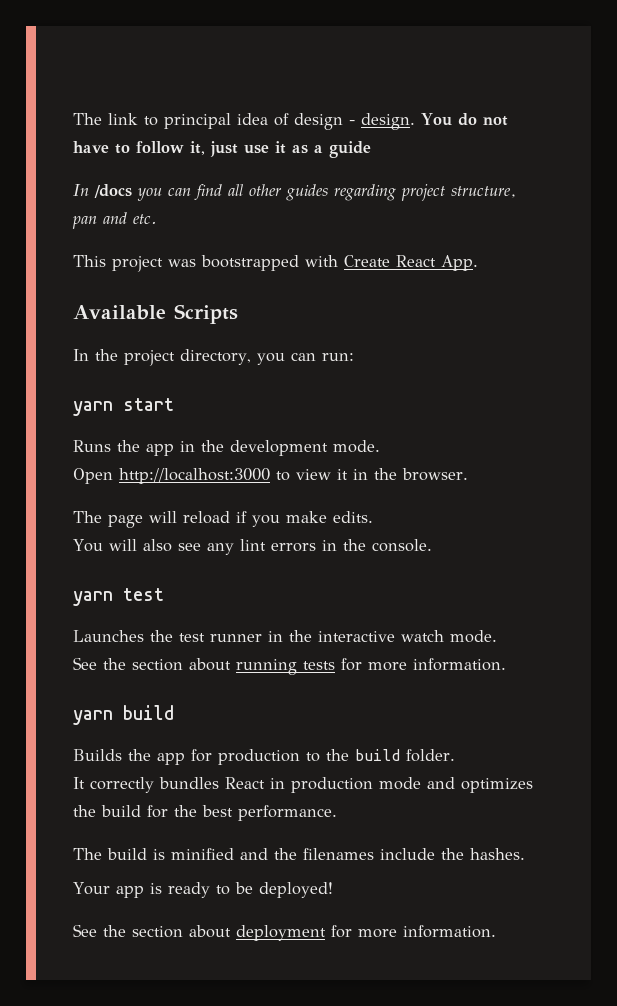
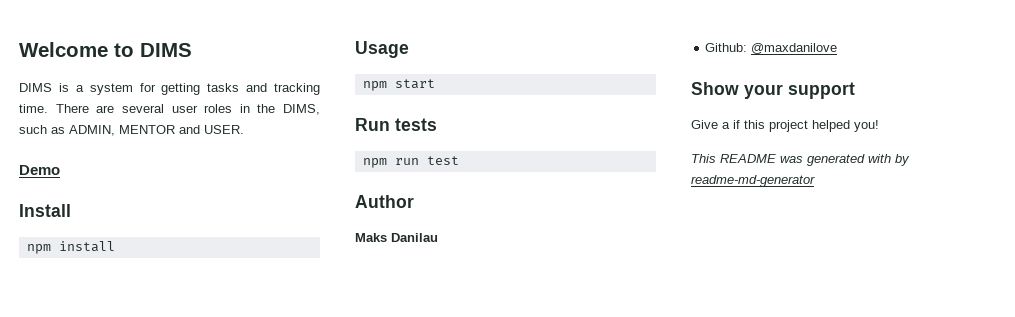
- The link to principal idea of design - design. You do not have to follow it, just use it as a guide
- In /docs you can find all other guides regarding project structure, pan and etc.
- This project was bootstrapped with Create React App.
- Available Scripts
- In the project directory, you can run:
- yarn start
- Runs the app in the development mode.
- Open http://localhost:3000 to view it in the browser.
- The page will reload if you make edits.
- You will also see any lint errors in the console.
- yarn test
- Launches the test runner in the interactive watch mode.
- See the section about running tests for more information.
- yarn build
- Builds the app for production to the build folder.
- It correctly bundles React in production mode and optimizes the build for the best performance.
- The build is minified and the filenames include the hashes.
- Your app is ready to be deployed!
- See the section about deployment for more information.
+ Welcome to DIMS
+ DIMS is a system for getting tasks and tracking time. There are several user roles in the DIMS, such as ADMIN, MENTOR and USER.
+ Demo
+ Install
+ npm install
+ Usage
+ npm start
+ Run tests
+ npm run test
+ Author
+ Maks Danilau
+ Github: @maxdanilove
+ Show your support
+ Give a if this project helped you!
+ This README was generated with by readme-md-generator

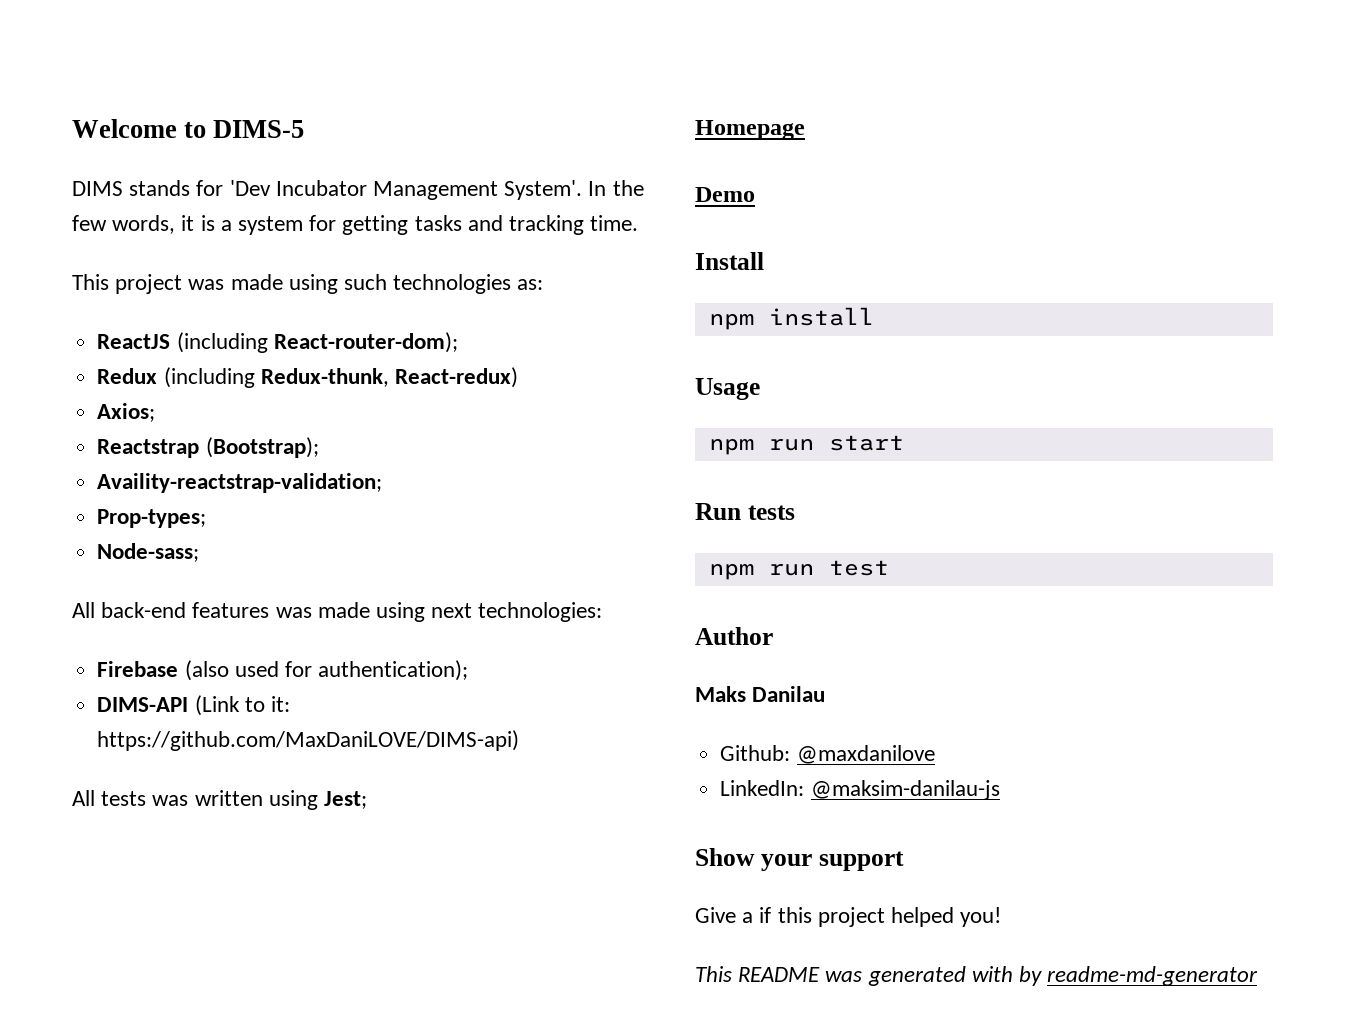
- Welcome to DIMS
- DIMS is a system for getting tasks and tracking time. There are several user roles in the DIMS, such as ADMIN, MENTOR and USER.
+ Welcome to DIMS-5
+ DIMS stands for 'Dev Incubator Management System'. In the few words, it is a system for getting tasks and tracking time.
+ This project was made using such technologies as:
+ ReactJS (including React-router-dom);
+ Redux (including Redux-thunk, React-redux)
+ Axios;
+ Reactstrap (Bootstrap);
+ Availity-reactstrap-validation;
+ Prop-types;
+ Node-sass;
+ All back-end features was made using next technologies:
+ Firebase (also used for authentication);
+ DIMS-API (Link to it: https://github.com/MaxDaniLOVE/DIMS-api)
+ All tests was written using Jest;
+ Homepage
- npm start
+ npm run start
+ LinkedIn: @maksim-danilau-js

